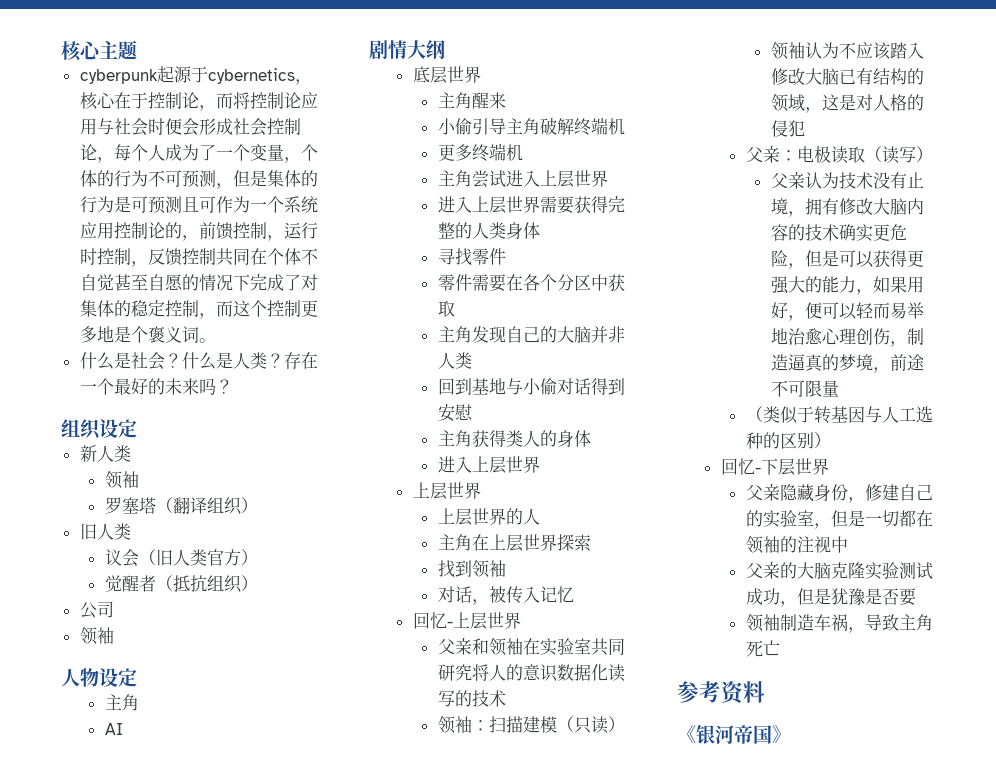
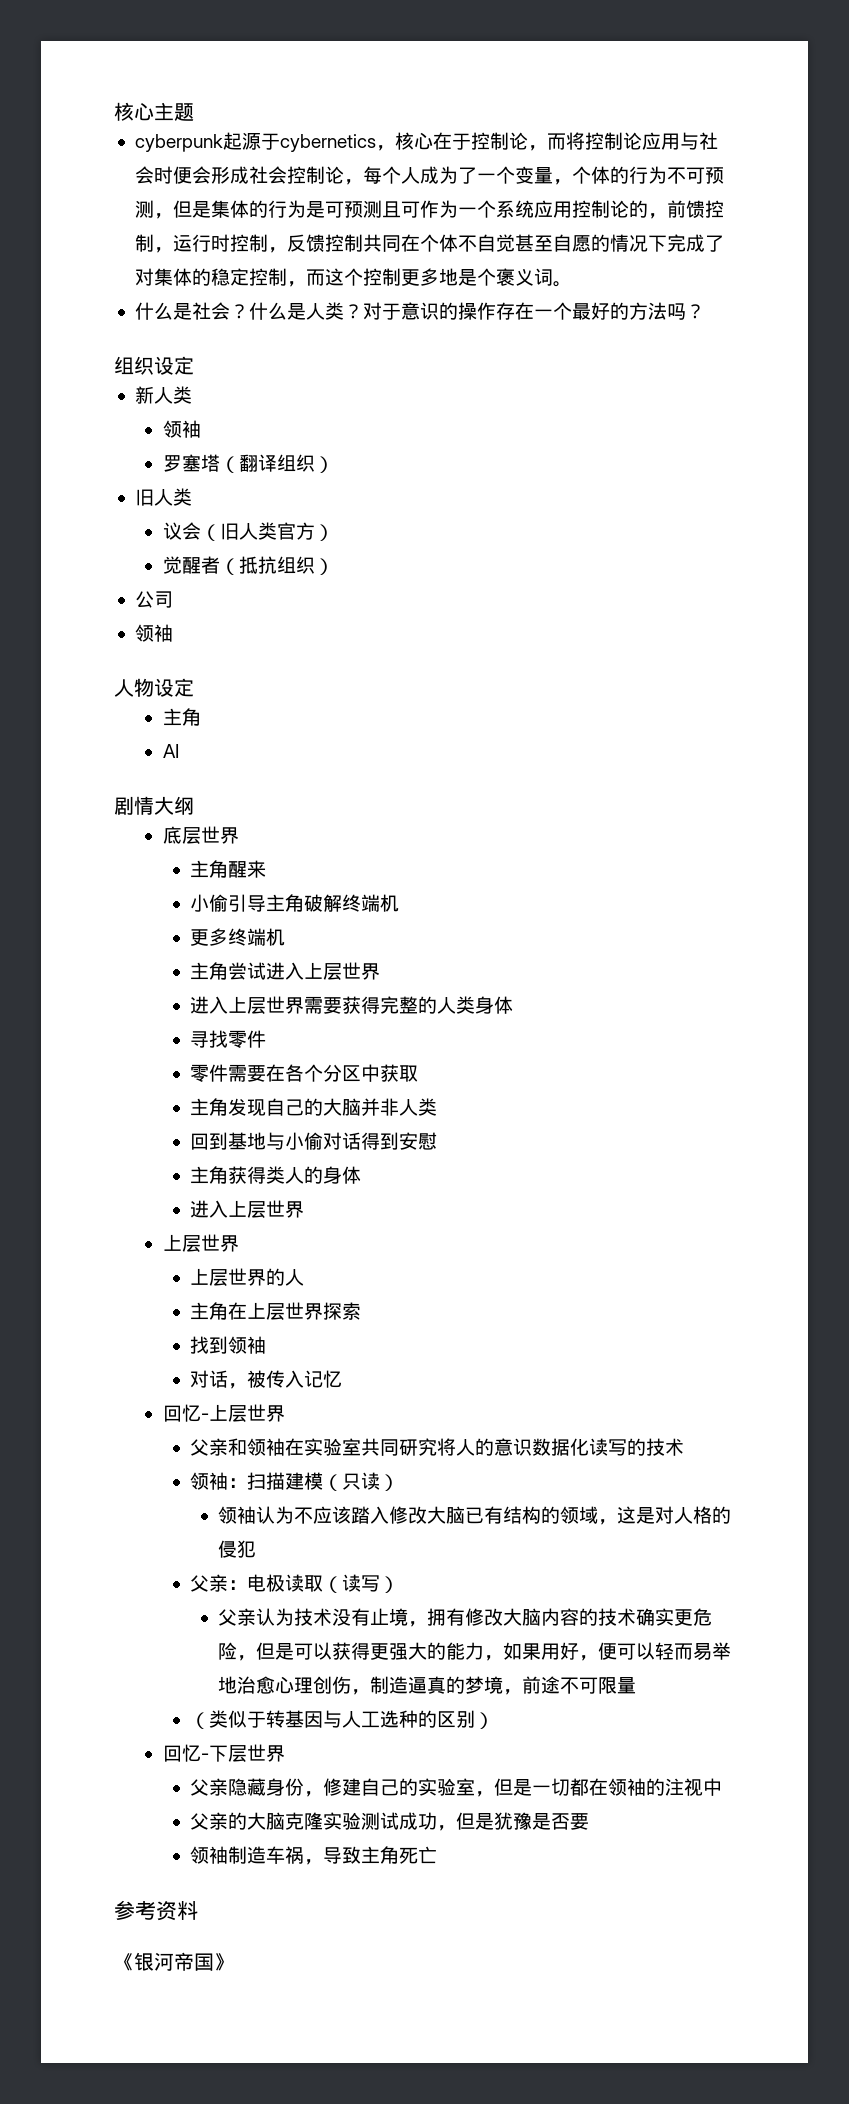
- 存在一个最好的未来吗？
+ 对于意识的操作存在一个最好的方法吗？

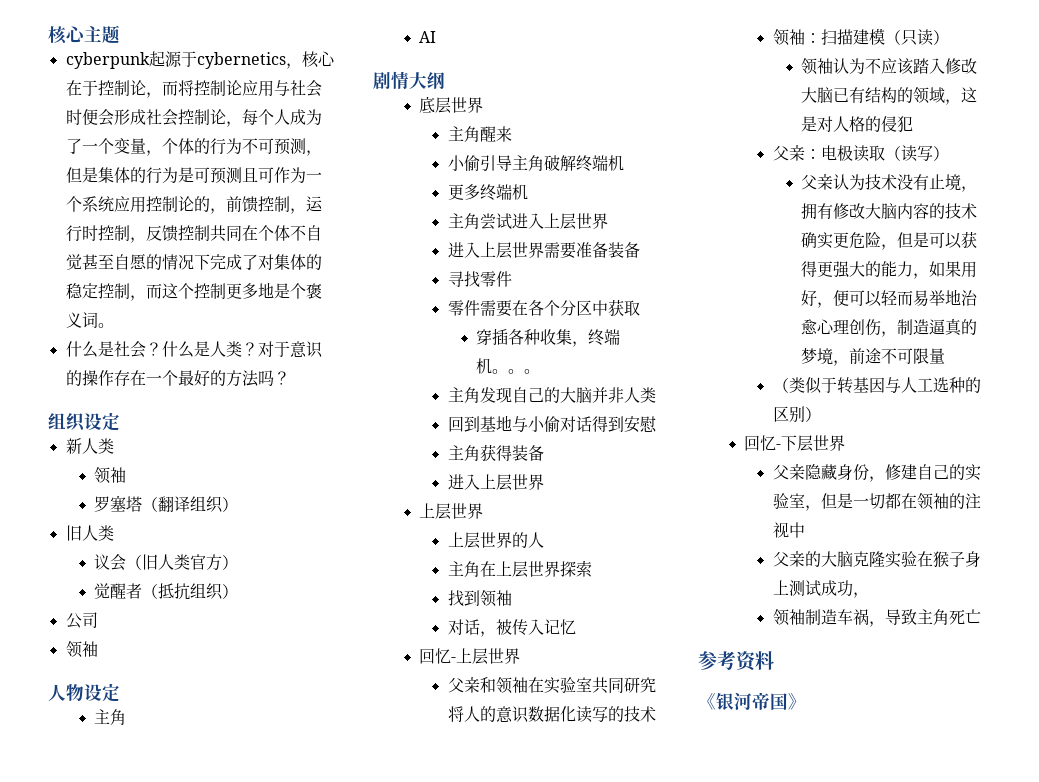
- 进入上层世界需要获得完整的人类身体
+ 进入上层世界需要准备装备
+ 穿插各种收集，终端机。。。
- 主角获得类人的身体
+ 主角获得装备
- 父亲的大脑克隆实验测试成功，但是犹豫是否要
+ 父亲的大脑克隆实验在猴子身上测试成功，

